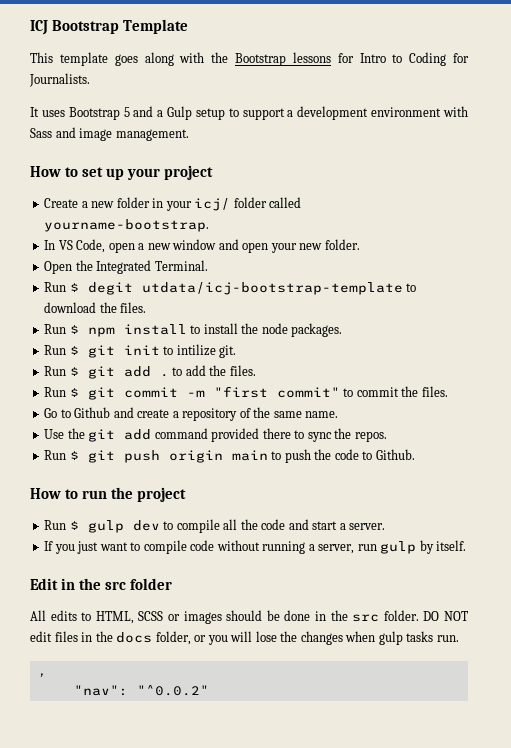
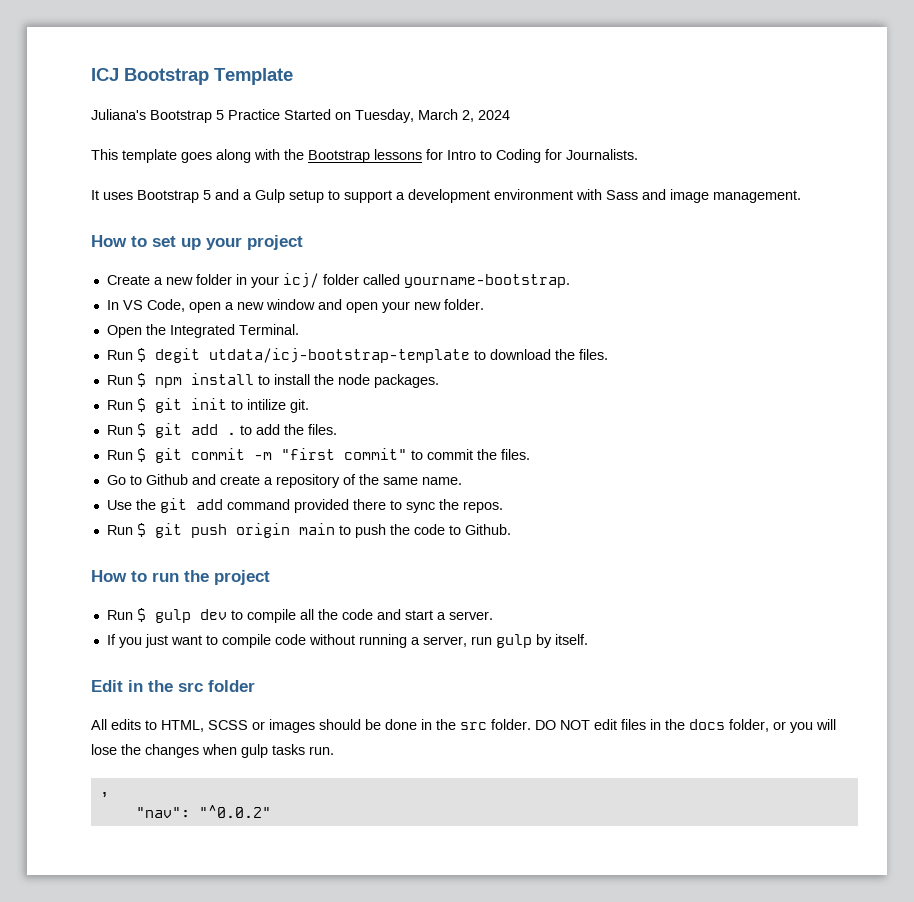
+ Juliana's Bootstrap 5 Practice Started on Tuesday, March 2, 2024

